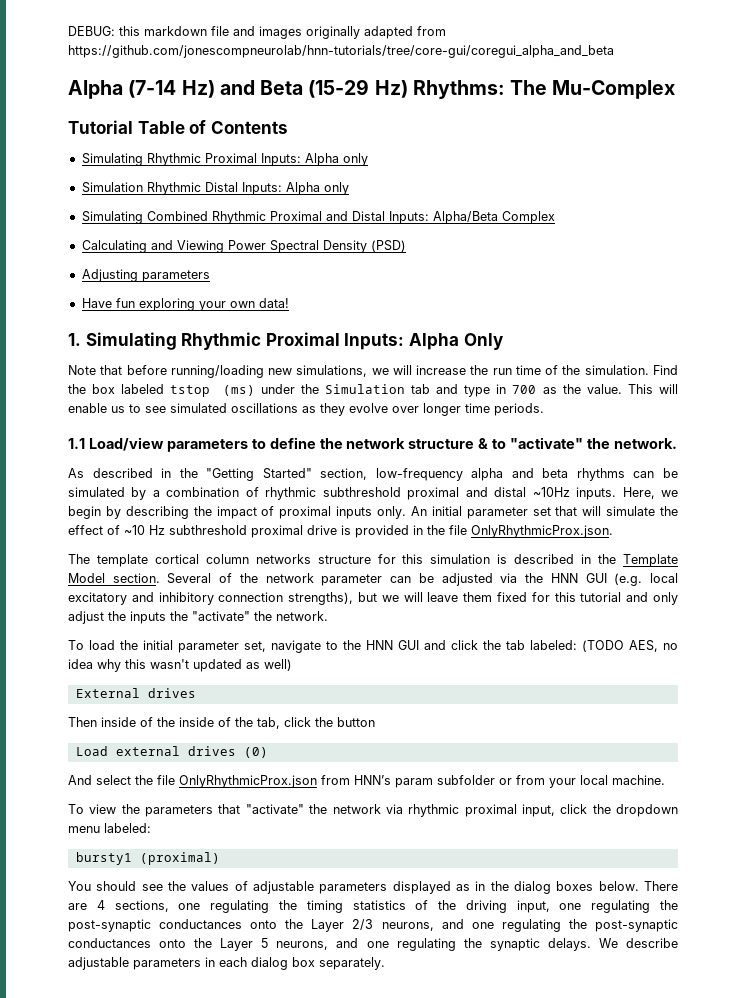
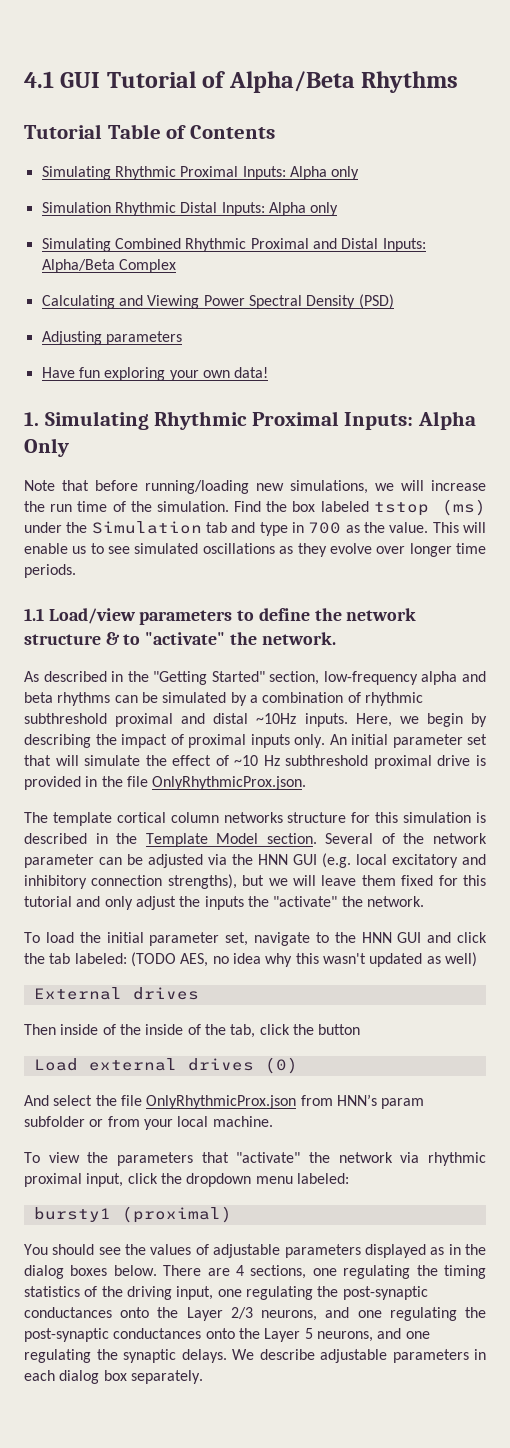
- DEBUG: this markdown file and images originally adapted from https://github.com/jonescompneurolab/hnn-tutorials/tree/core-gui/coregui_alpha_and_beta
- Alpha (7-14 Hz) and Beta (15-29 Hz) Rhythms: The Mu-Complex
+ 4.1 GUI Tutorial of Alpha/Beta Rhythms

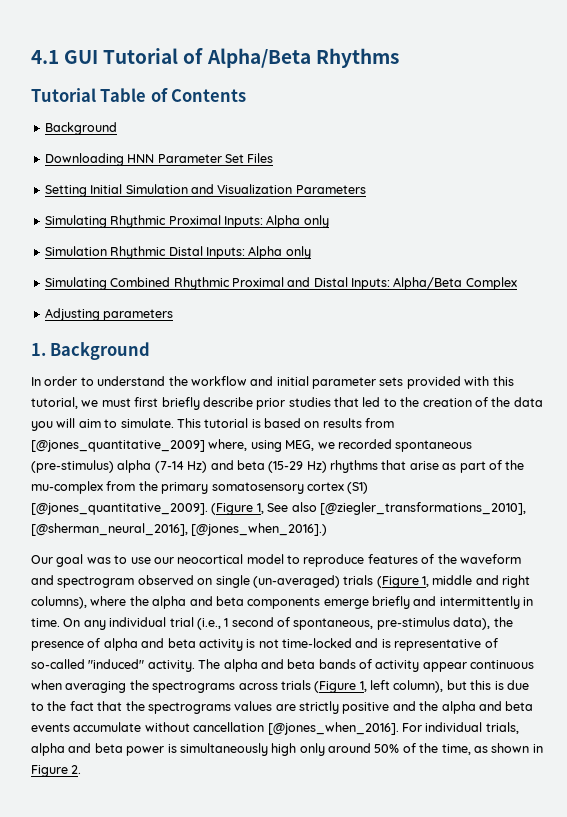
  Tutorial Table of Contents
+ Background
+ Downloading HNN Parameter Set Files
+ Setting Initial Simulation and Visualization Parameters
- Calculating and Viewing Power Spectral Density (PSD)
  Adjusting parameters
- Have fun exploring your own data!
- 1. Simulating Rhythmic Proximal Inputs: Alpha Only
- Note that before running/loading new simulations, we will increase the run time of the simulation. Find the box labeled tstop (ms) under the Simulation tab and type in 700 as the value. This will enable us to see simulated oscillations as they evolve over longer time periods.
- 1.1 Load/view parameters to define the network structure & to "activate" the network.
- As described in the "Getting Started" section, low-frequency alpha and beta rhythms can be simulated by a combination of rhythmic subthreshold proximal and distal ~10Hz inputs. Here, we begin by describing the impact of proximal inputs only. An initial parameter set that will simulate the effect of ~10 Hz subthreshold proximal drive is provided in the file OnlyRhythmicProx.json.
- The template cortical column networks structure for this simulation is described in the Template Model section. Several of the network parameter can be adjusted via the HNN GUI (e.g. local excitatory and inhibitory connection strengths), but we will leave them fixed for this tutorial and only adjust the inputs the "activate" the network.
- To load the initial parameter set, navigate to the HNN GUI and click the tab labeled: (TODO AES, no idea why this wasn't updated as well)
- External drives
- Then inside of the inside of the tab, click the button
- Load external drives (0)
- And select the file OnlyRhythmicProx.json from HNN’s param subfolder or from your local machine.
- To view the parameters that "activate" the network via rhythmic proximal input, click the dropdown menu labeled:
- bursty1 (proximal)
- You should see the values of adjustable parameters displayed as in the dialog boxes below. There are 4 sections, one regulating the timing statistics of the driving input, one regulating the post-synaptic conductances onto the Layer 2/3 neurons, and one regulating the post-synaptic conductances onto the Layer 5 neurons, and one regulating the synaptic delays. We describe adjustable parameters in each dialog box separately.
+ 1. Background
+ In order to understand the workflow and initial parameter sets provided with this tutorial, we must first briefly describe prior studies that led to the creation of the data you will aim to simulate. This tutorial is based on results from [@jones_quantitative_2009] where, using MEG, we recorded spontaneous (pre-stimulus) alpha (7-14 Hz) and beta (15-29 Hz) rhythms that arise as part of the mu-complex from the primary somatosensory cortex (S1) [@jones_quantitative_2009]. (Figure 1, See also [@ziegler_transformations_2010], [@sherman_neural_2016], [@jones_when_2016].)
+ Our goal was to use our neocortical model to reproduce features of the waveform and spectrogram observed on single (un-averaged) trials (Figure 1, middle and right columns), where the alpha and beta components emerge briefly and intermittently in time. On any individual trial (i.e., 1 second of spontaneous, pre-stimulus data), the presence of alpha and beta activity is not time-locked and is representative of so-called "induced" activity. The alpha and beta bands of activity appear continuous when averaging the spectrograms across trials (Figure 1, left column), but this is due to the fact that the spectrograms values are strictly positive and the alpha and beta events accumulate without cancellation [@jones_when_2016]. For individual trials, alpha and beta power is simultaneously high only around 50% of the time, as shown in Figure 2.

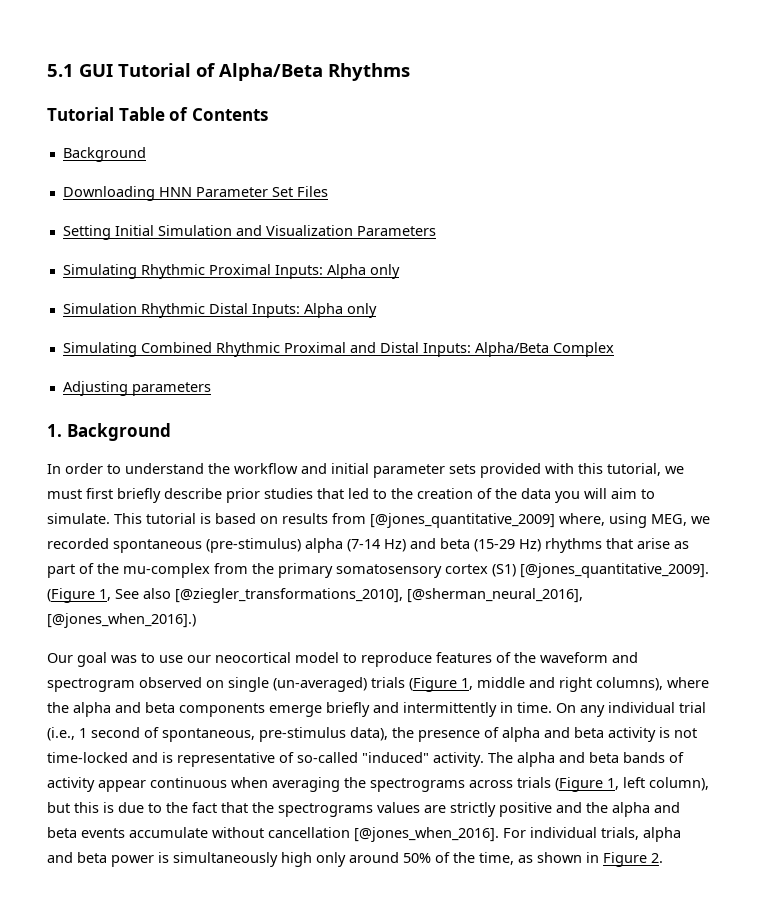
- 4.1 GUI Tutorial of Alpha/Beta Rhythms
+ 5.1 GUI Tutorial of Alpha/Beta Rhythms

